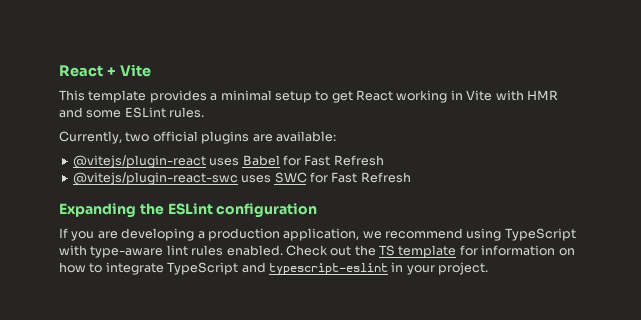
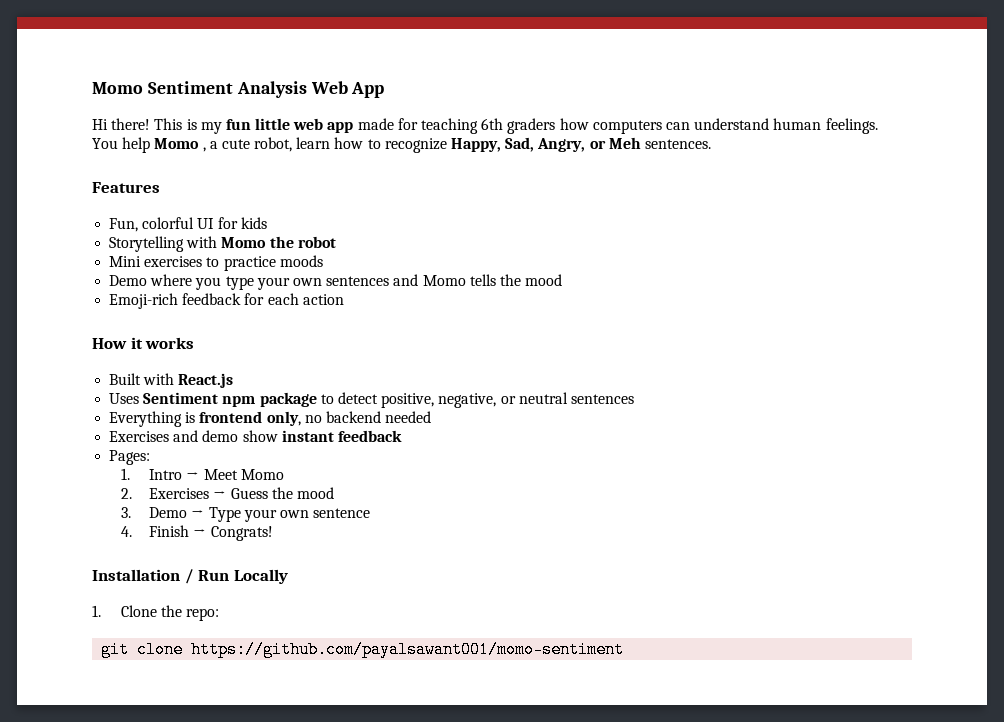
- React + Vite
- This template provides a minimal setup to get React working in Vite with HMR and some ESLint rules.
- Currently, two official plugins are available:
- @vitejs/plugin-react uses Babel for Fast Refresh
- @vitejs/plugin-react-swc uses SWC for Fast Refresh
- Expanding the ESLint configuration
- If you are developing a production application, we recommend using TypeScript with type-aware lint rules enabled. Check out the TS template for information on how to integrate TypeScript and typescript-eslint in your project.
+ Momo Sentiment Analysis Web App
+ Hi there! This is my fun little web app made for teaching 6th graders how computers can understand human feelings.
+ You help Momo , a cute robot, learn how to recognize Happy, Sad, Angry, or Meh sentences.
+ Features
+ Fun, colorful UI for kids
+ Storytelling with Momo the robot
+ Mini exercises to practice moods
+ Demo where you type your own sentences and Momo tells the mood
+ Emoji-rich feedback for each action
+ How it works
+ Built with React.js
+ Uses Sentiment npm package to detect positive, negative, or neutral sentences
+ Everything is frontend only, no backend needed
+ Exercises and demo show instant feedback
+ Pages:
+ 1. Intro → Meet Momo
+ 2. Exercises → Guess the mood
+ 3. Demo → Type your own sentence
+ 4. Finish → Congrats!
+ Installation / Run Locally
+ 1. Clone the repo:
+ git clone https://github.com/payalsawant001/momo-sentiment

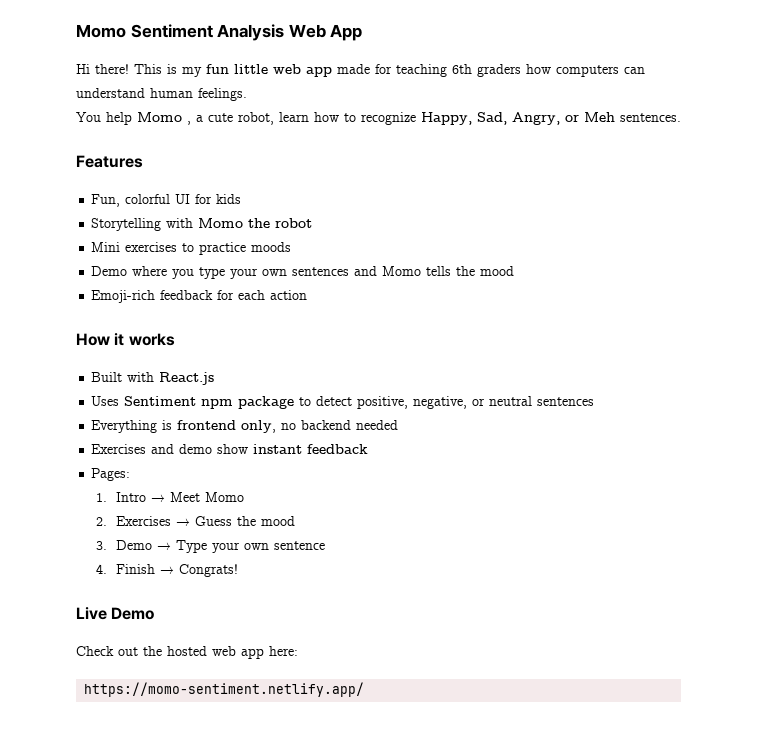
- Installation / Run Locally
- 1. Clone the repo:
- git clone https://github.com/payalsawant001/momo-sentiment
+ Live Demo
+ Check out the hosted web app here:
+ https://momo-sentiment.netlify.app/

